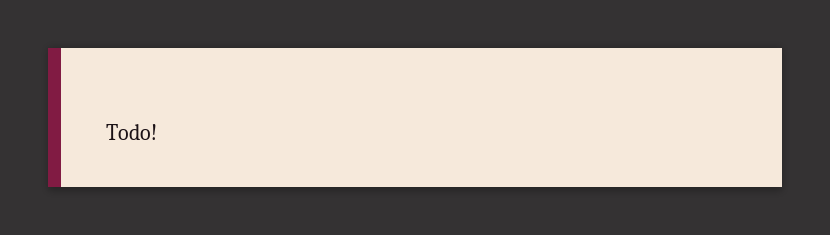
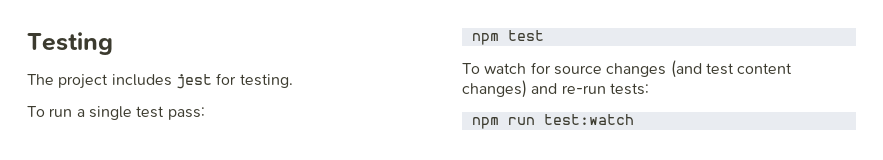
- Todo!
+ Testing
+ The project includes jest for testing.
+ To run a single test pass:
+ npm test
+ To watch for source changes (and test content changes) and re-run tests:
+ npm run test:watch

